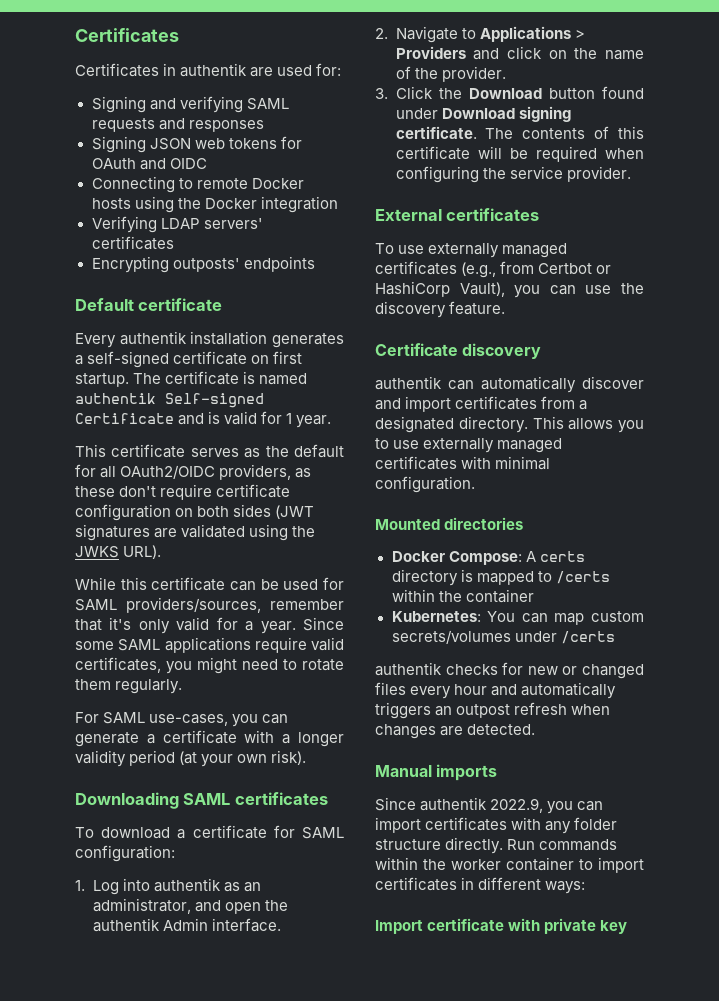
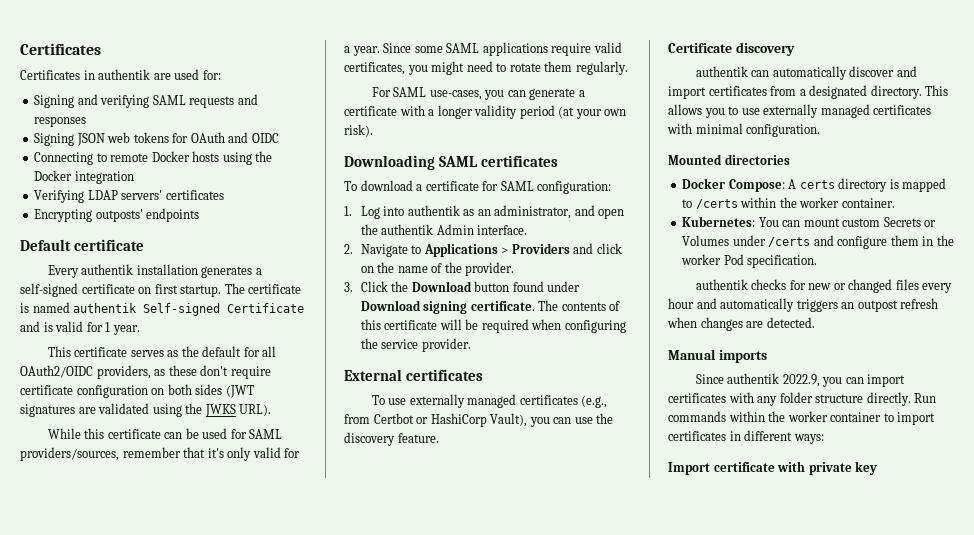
- Docker Compose: A certs directory is mapped to /certs within the container
+ Docker Compose: A certs directory is mapped to /certs within the worker container.
- Kubernetes: You can map custom secrets/volumes under /certs
+ Kubernetes: You can mount custom Secrets or Volumes under /certs and configure them in the worker Pod specification.

